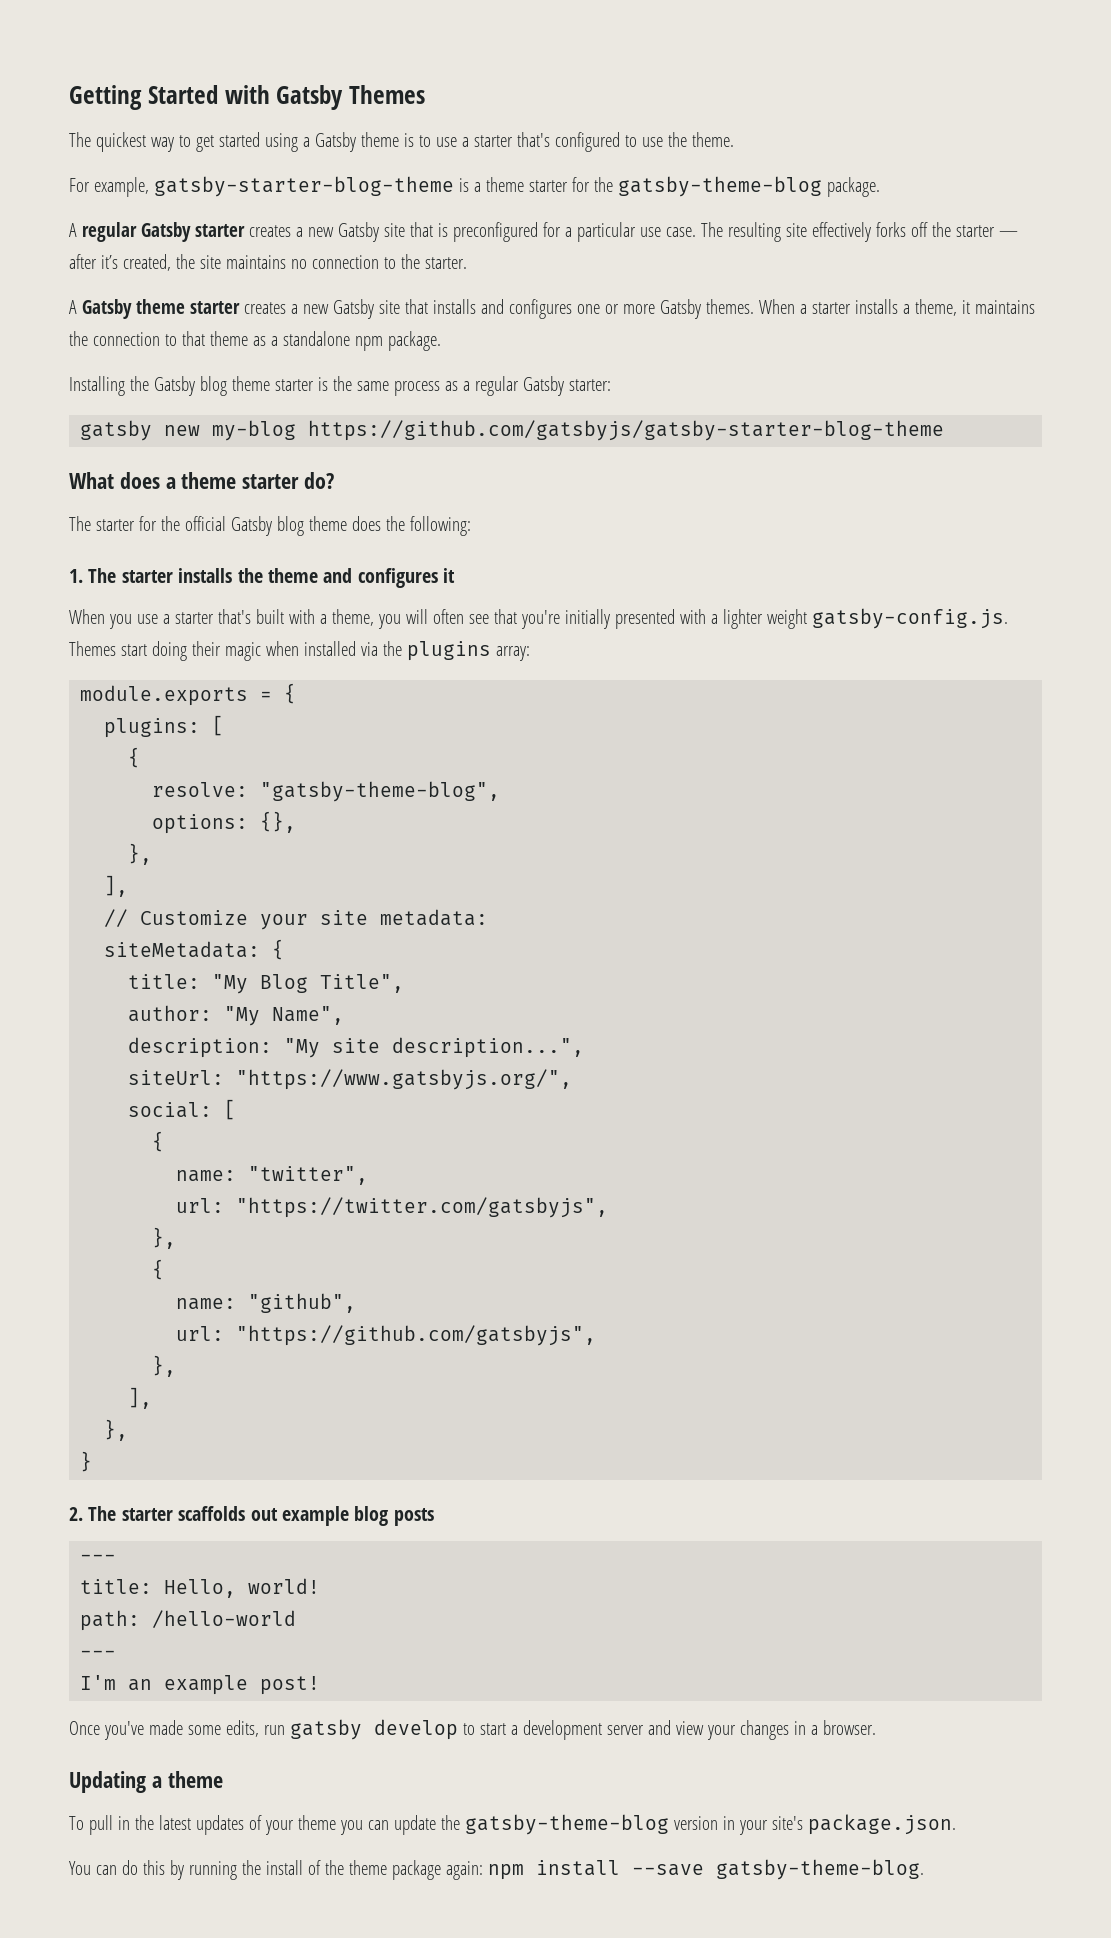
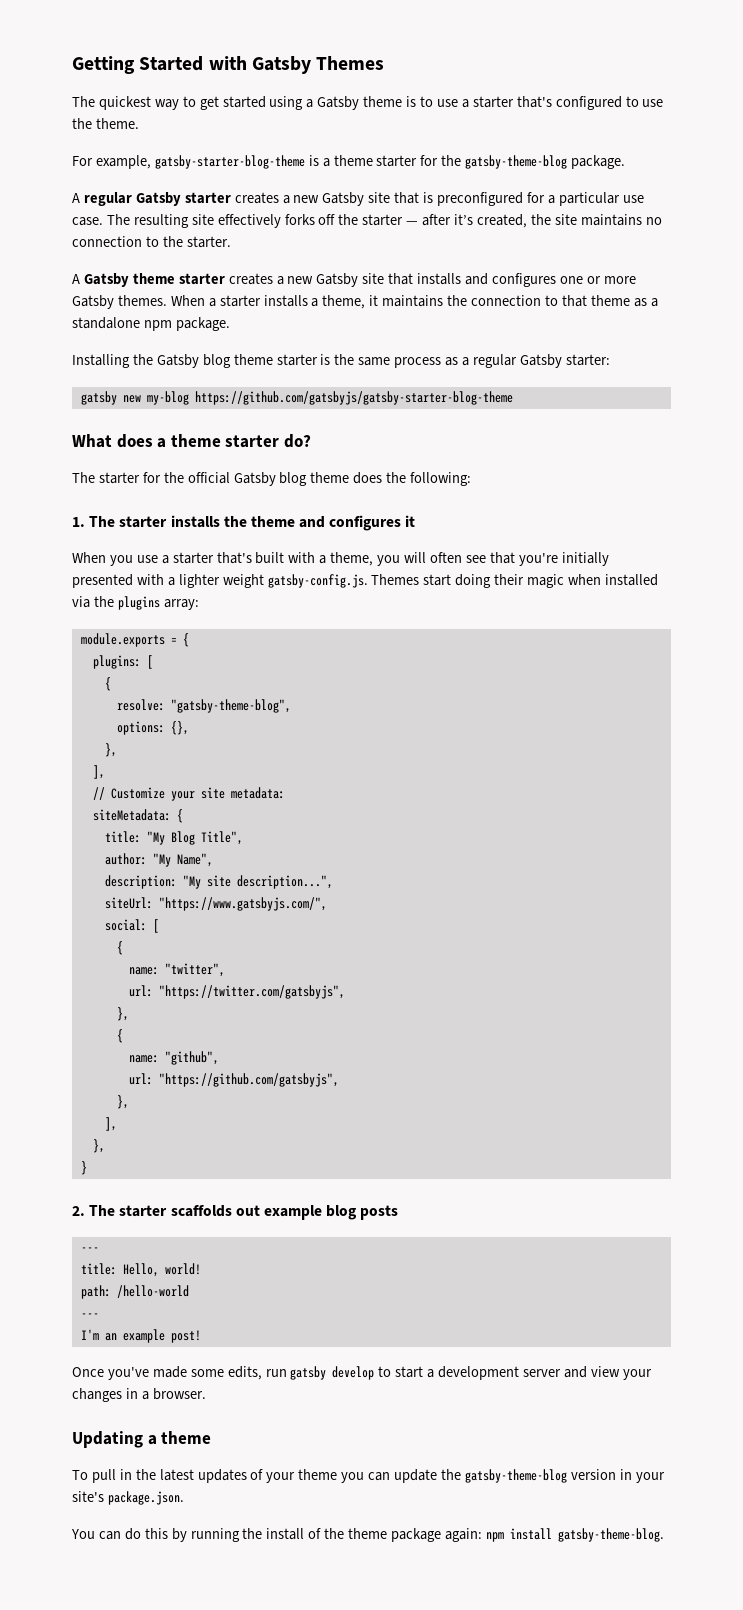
- siteUrl: "https://www.gatsbyjs.org/",
+ siteUrl: "https://www.gatsbyjs.com/",
- You can do this by running the install of the theme package again: npm install --save gatsby-theme-blog.
+ You can do this by running the install of the theme package again: npm install gatsby-theme-blog.

